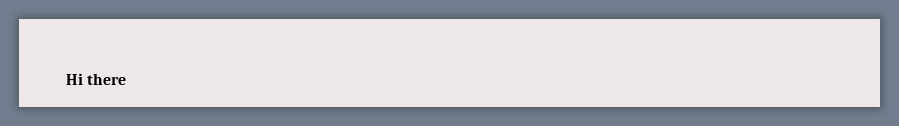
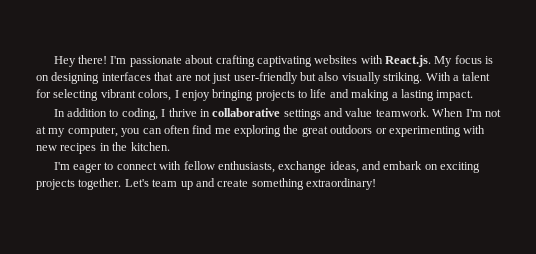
- Hi there
+ Hey there! I'm passionate about crafting captivating websites with React.js. My focus is on designing interfaces that are not just user-friendly but also visually striking. With a talent for selecting vibrant colors, I enjoy bringing projects to life and making a lasting impact.
+ In addition to coding, I thrive in collaborative settings and value teamwork. When I'm not at my computer, you can often find me exploring the great outdoors or experimenting with new recipes in the kitchen.
+ I'm eager to connect with fellow enthusiasts, exchange ideas, and embark on exciting projects together. Let's team up and create something extraordinary!

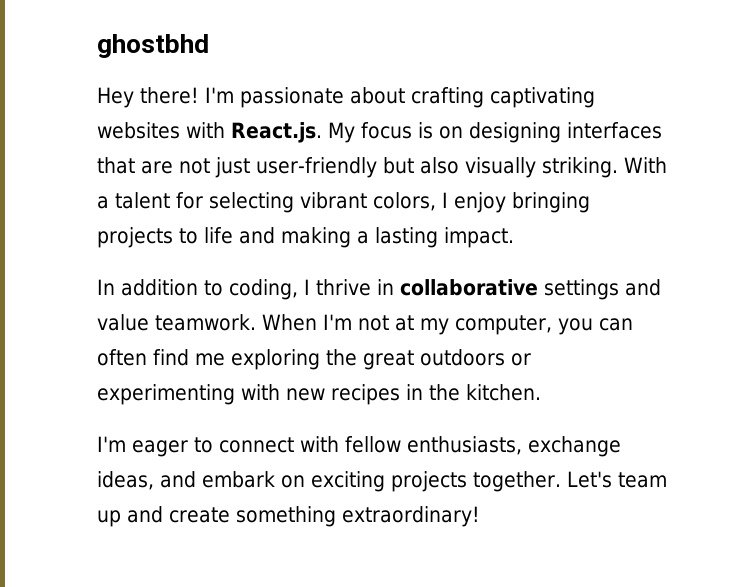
+ ghostbhd

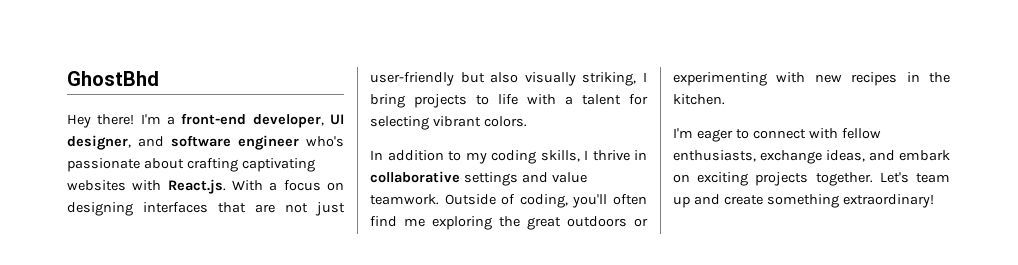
- ghostbhd
+ GhostBhd
- I'm passionate about crafting captivating websites with React.js. My focus is on designing interfaces that are not just user-friendly but also visually striking. With a talent for selecting vibrant colors, I enjoy bringing projects to life and making a lasting impact.
+ I'm a front-end developer, UI designer, and software engineer who's passionate about crafting captivating websites with React.js. With a focus on designing interfaces that are not just user-friendly but also visually striking, I bring projects to life with a talent for selecting vibrant colors.
- In addition to coding, I thrive in collaborative settings and value teamwork.
+ In addition to my coding skills, I thrive in collaborative settings and value teamwork.
- When I'm not at my computer, you can often find me exploring the great outdoors or experimenting with new recipes in the kitchen.
+ Outside of coding, you'll often find me exploring the great outdoors or experimenting with new recipes in the kitchen.

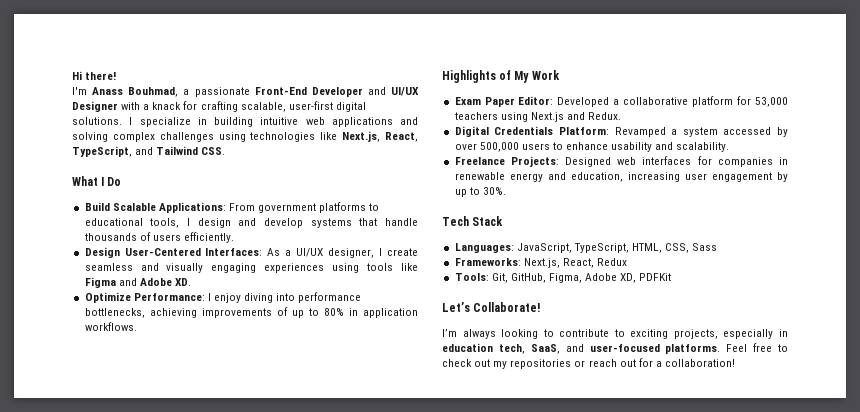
- GhostBhd
- Hey there! I'm a front-end developer, UI designer, and software engineer who's passionate about crafting captivating websites with React.js. With a focus on designing interfaces that are not just user-friendly but also visually striking, I bring projects to life with a talent for selecting vibrant colors.
- In addition to my coding skills, I thrive in collaborative settings and value teamwork. Outside of coding, you'll often find me exploring the great outdoors or experimenting with new recipes in the kitchen.
- I'm eager to connect with fellow enthusiasts, exchange ideas, and embark on exciting projects together. Let's team up and create something extraordinary!
+ Hi there!
+ I'm Anass Bouhmad, a passionate Front-End Developer and UI/UX Designer with a knack for crafting scalable, user-first digital solutions. I specialize in building intuitive web applications and solving complex challenges using technologies like Next.js, React, TypeScript, and Tailwind CSS.
+ What I Do
+ Build Scalable Applications: From government platforms to educational tools, I design and develop systems that handle thousands of users efficiently.
+ Design User-Centered Interfaces: As a UI/UX designer, I create seamless and visually engaging experiences using tools like Figma and Adobe XD.
+ Optimize Performance: I enjoy diving into performance bottlenecks, achieving improvements of up to 80% in application workflows.
+ Highlights of My Work
+ Exam Paper Editor: Developed a collaborative platform for 53,000 teachers using Next.js and Redux.
+ Digital Credentials Platform: Revamped a system accessed by over 500,000 users to enhance usability and scalability.
+ Freelance Projects: Designed web interfaces for companies in renewable energy and education, increasing user engagement by up to 30%.
+ Tech Stack
+ Languages: JavaScript, TypeScript, HTML, CSS, Sass
+ Frameworks: Next.js, React, Redux
+ Tools: Git, GitHub, Figma, Adobe XD, PDFKit
+ Let’s Collaborate!
+ I’m always looking to contribute to exciting projects, especially in education tech, SaaS, and user-focused platforms. Feel free to check out my repositories or reach out for a collaboration!

